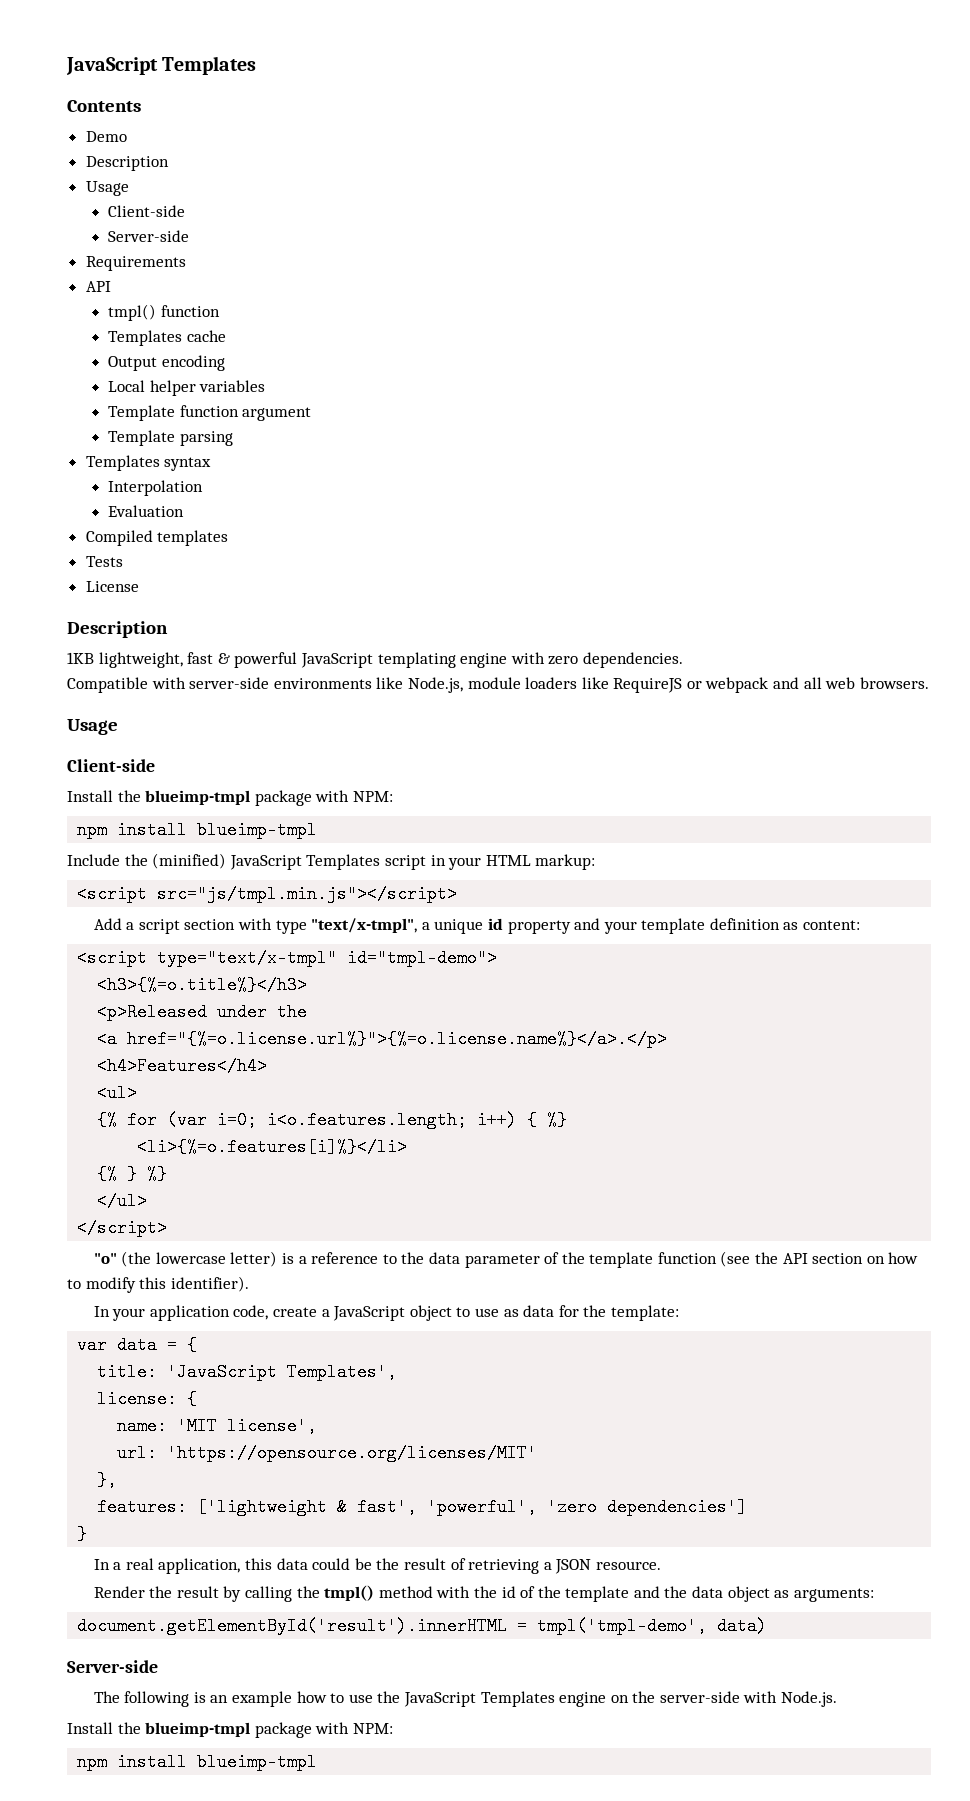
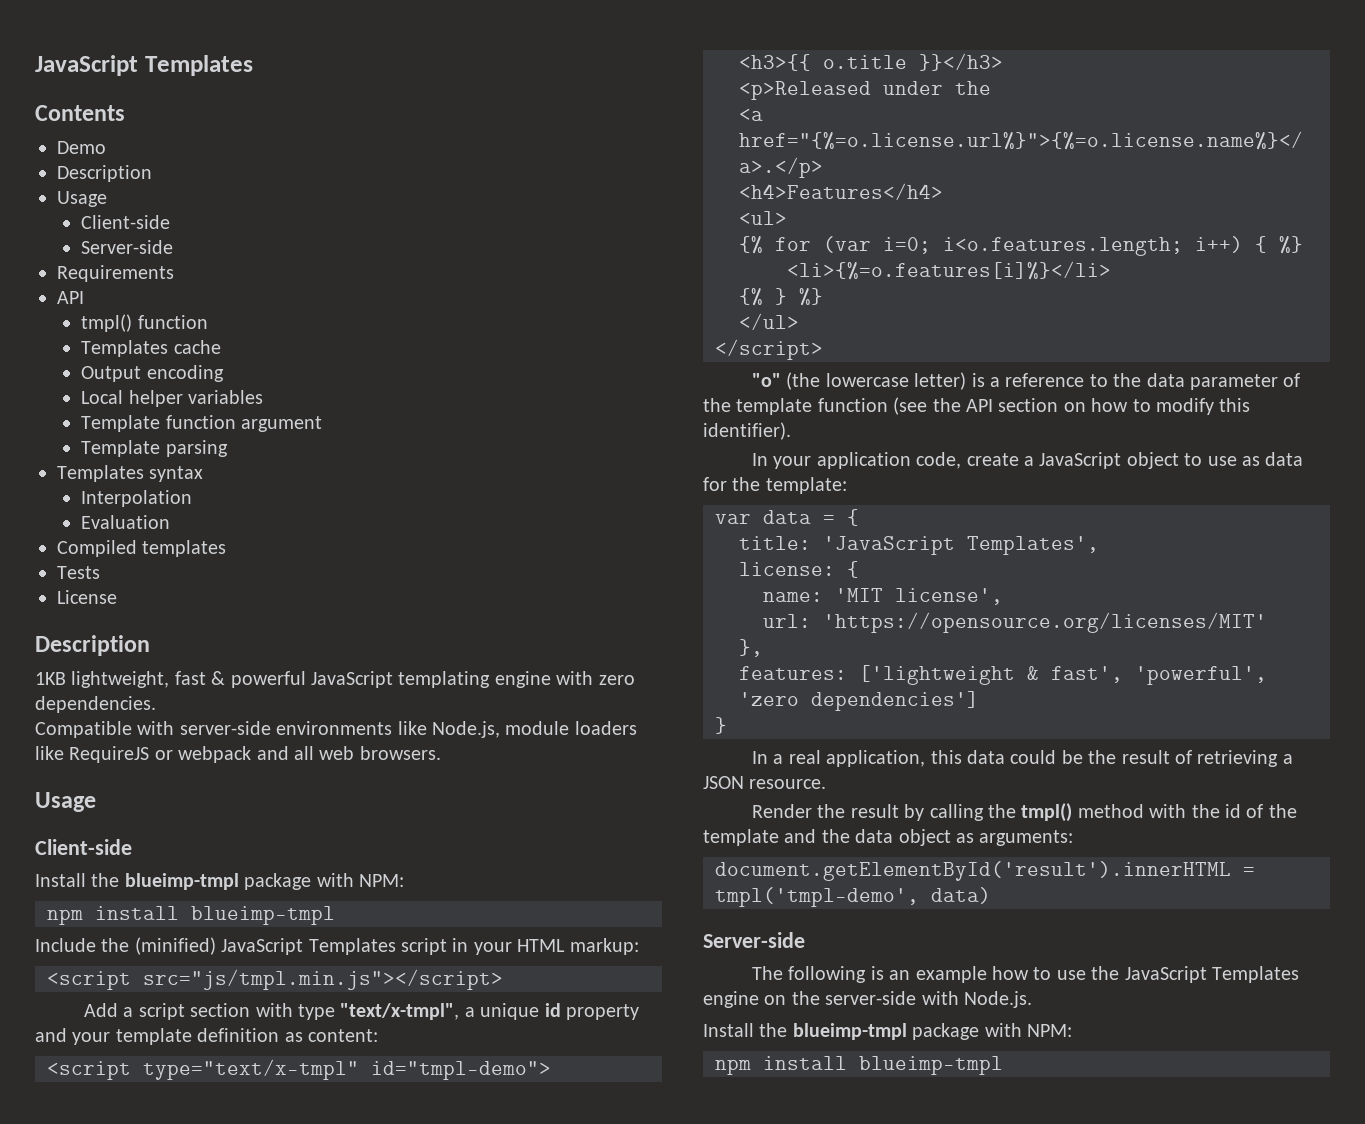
- <h3>{%=o.title%}</h3>
+ <h3>{{ o.title }}</h3>

